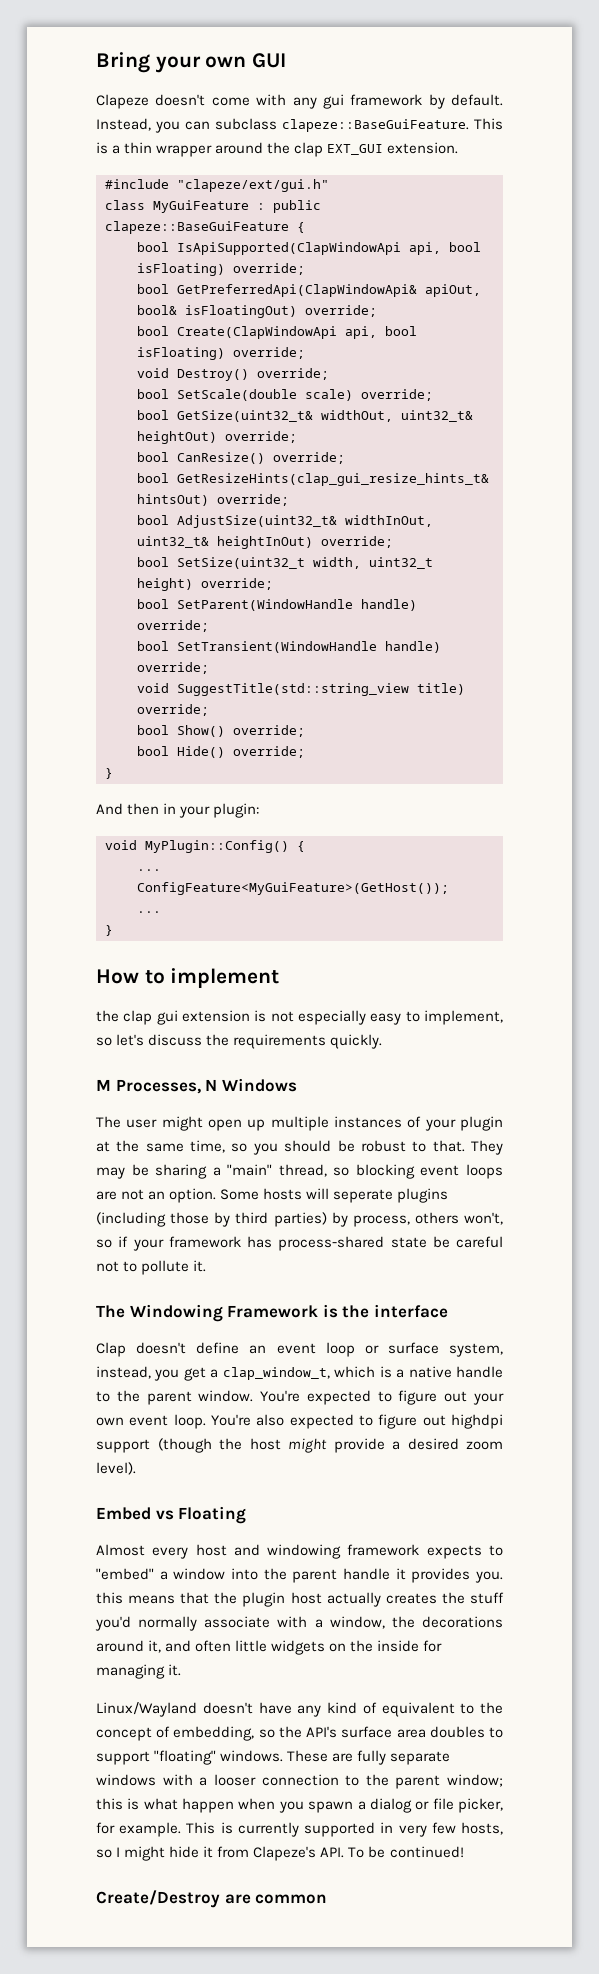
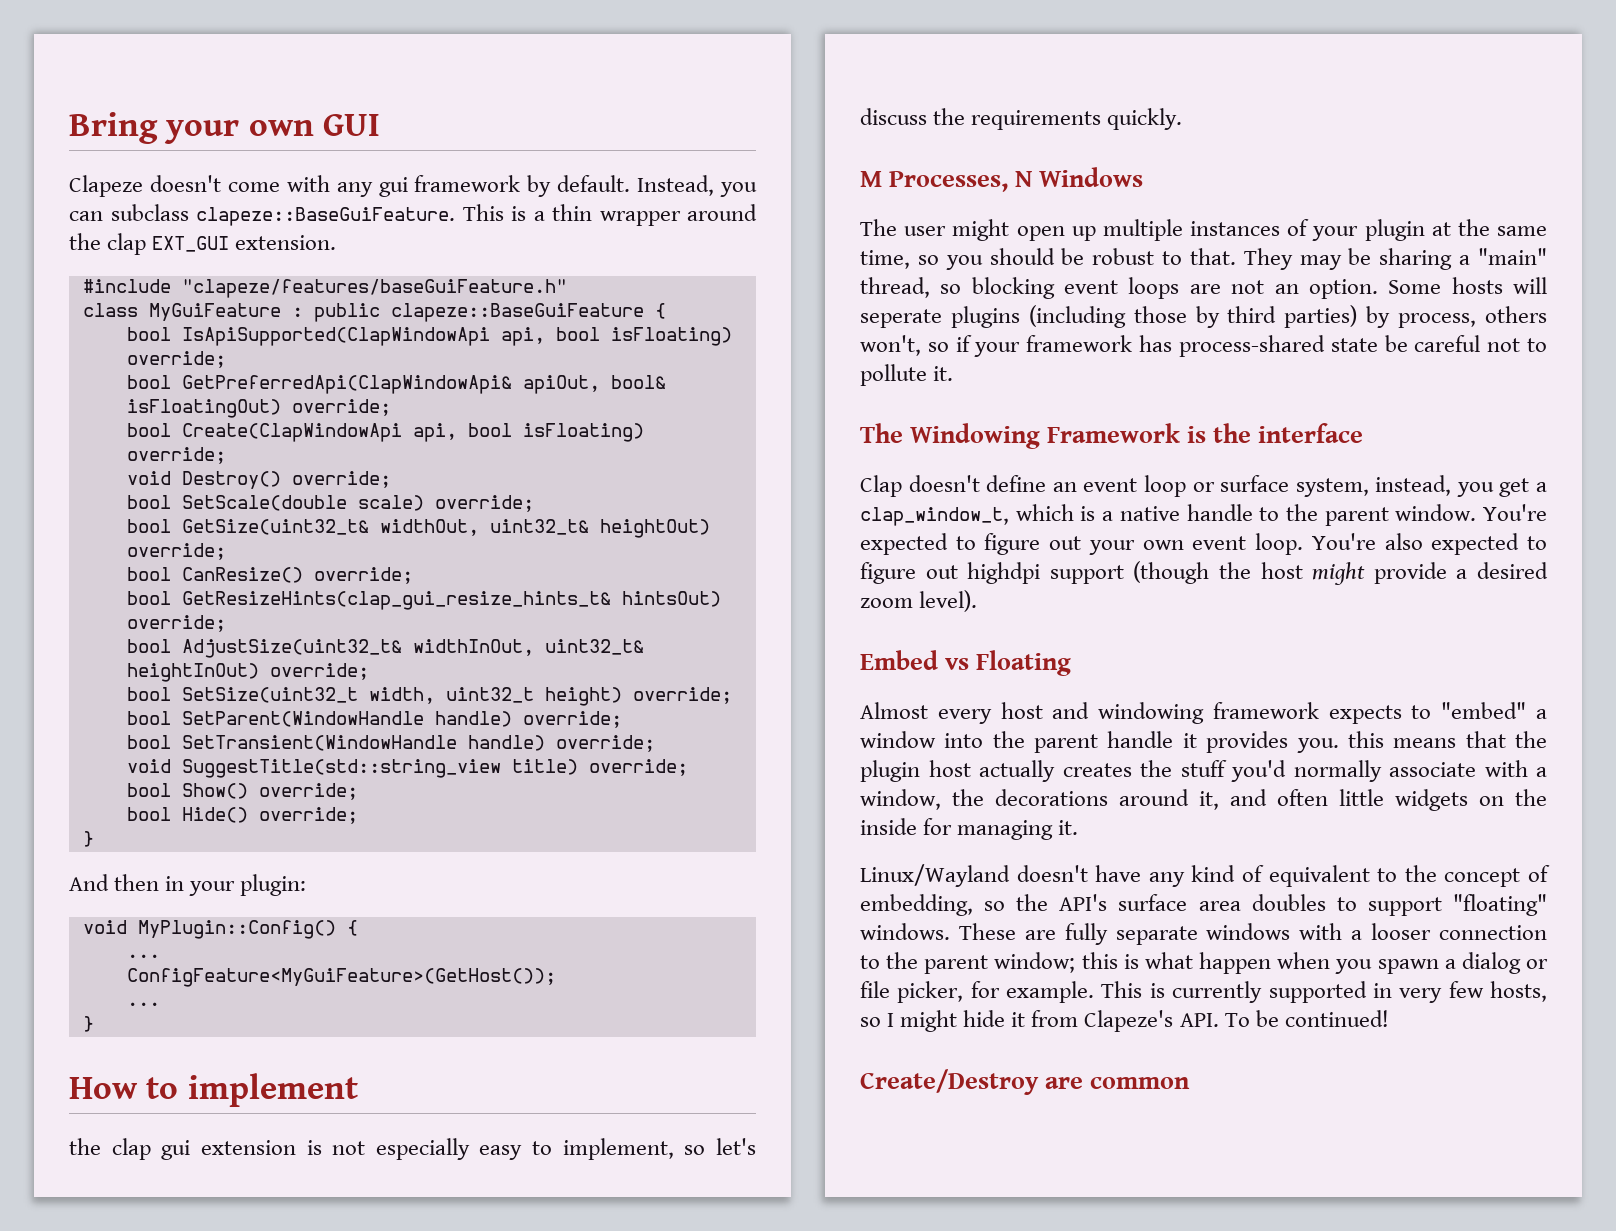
- #include "clapeze/ext/gui.h"
+ #include "clapeze/features/baseGuiFeature.h"

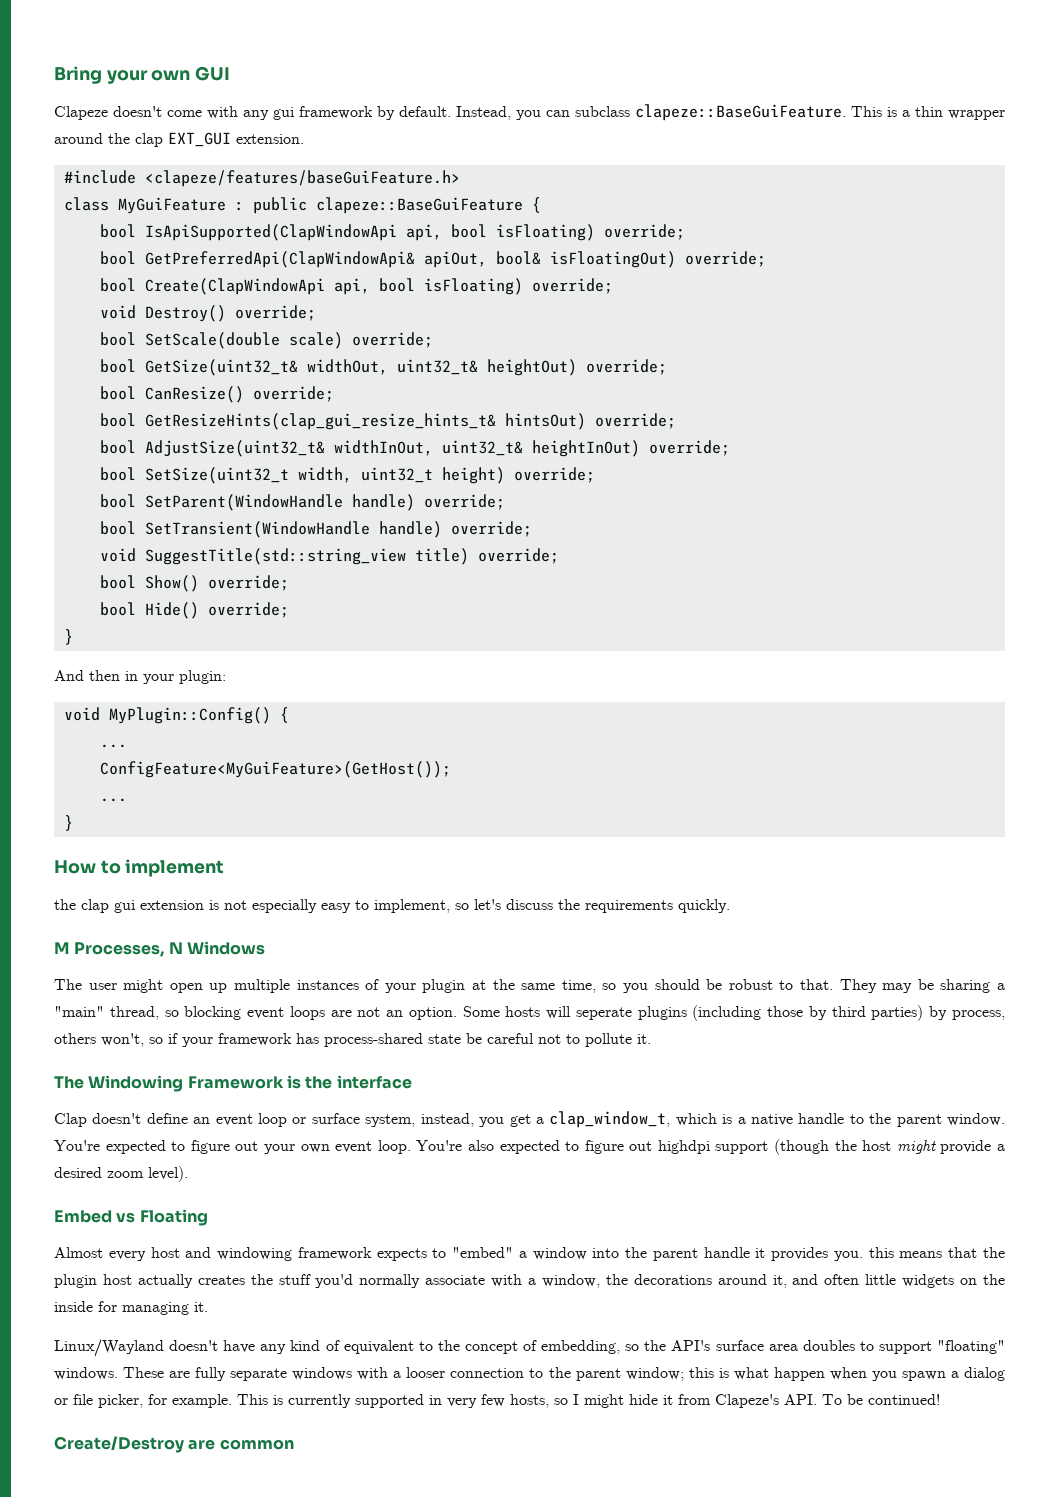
- #include "clapeze/features/baseGuiFeature.h"
+ #include <clapeze/features/baseGuiFeature.h>

